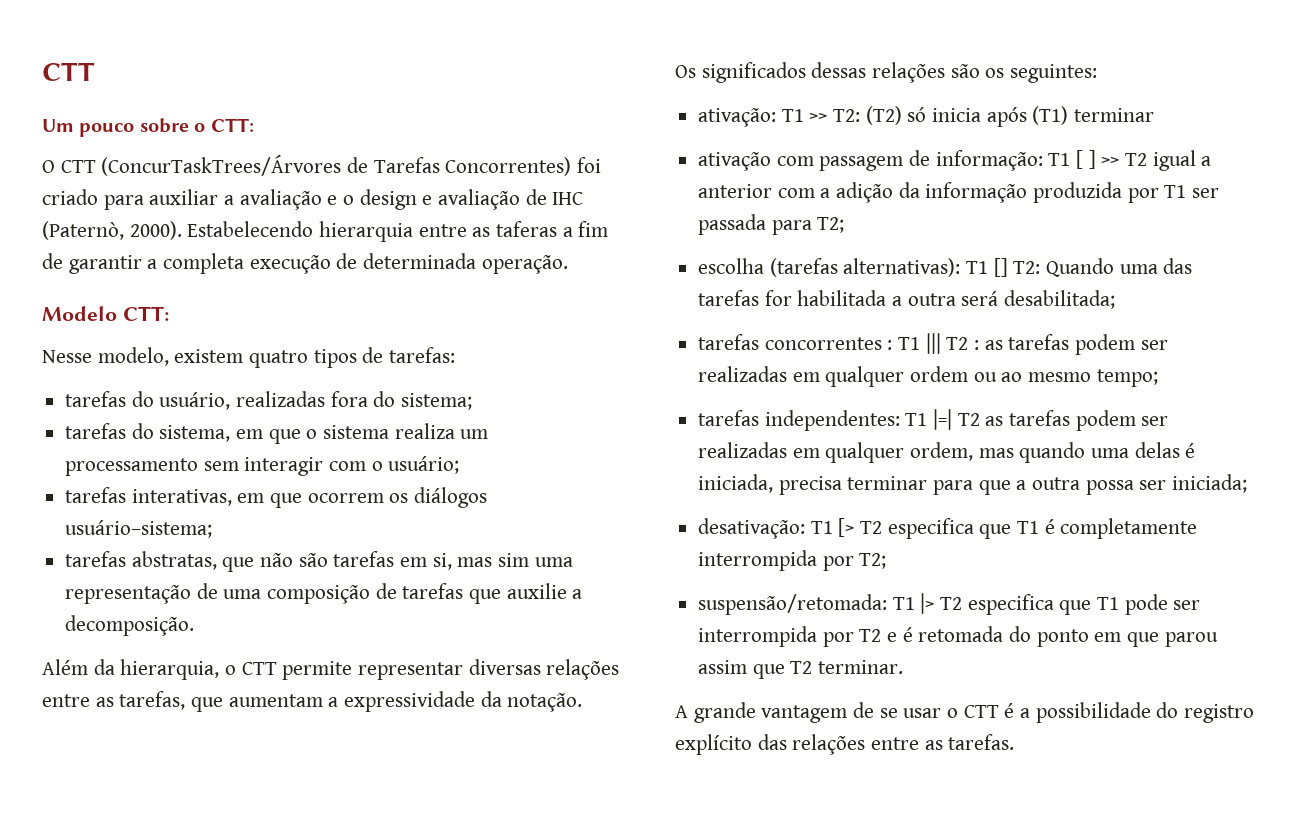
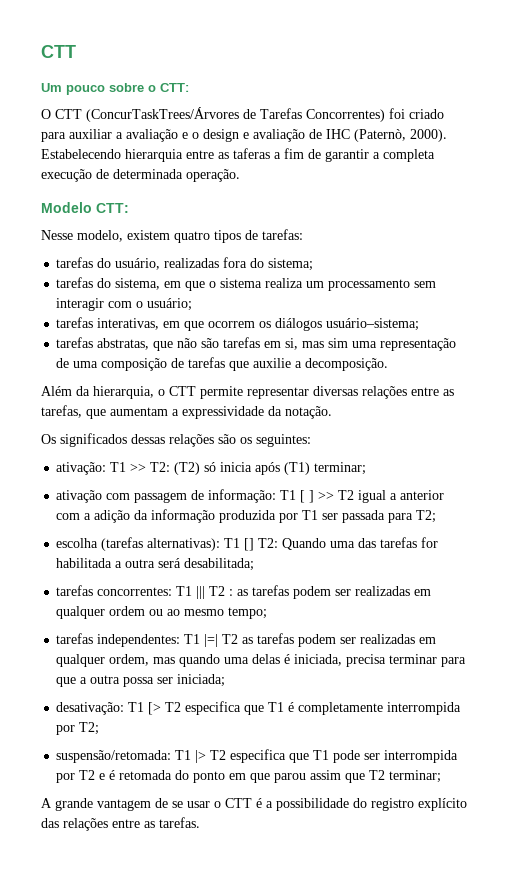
- ativação: T1 >> T2: (T2) só inicia após (T1) terminar
+ ativação: T1 >> T2: (T2) só inicia após (T1) terminar;
- tarefas concorrentes : T1 ||| T2 : as tarefas podem ser realizadas em qualquer ordem ou ao mesmo tempo;
+ tarefas concorrentes: T1 ||| T2 : as tarefas podem ser realizadas em qualquer ordem ou ao mesmo tempo;
- suspensão/retomada: T1 |> T2 especifica que T1 pode ser interrompida por T2 e é retomada do ponto em que parou assim que T2 terminar.
+ suspensão/retomada: T1 |> T2 especifica que T1 pode ser interrompida por T2 e é retomada do ponto em que parou assim que T2 terminar;

